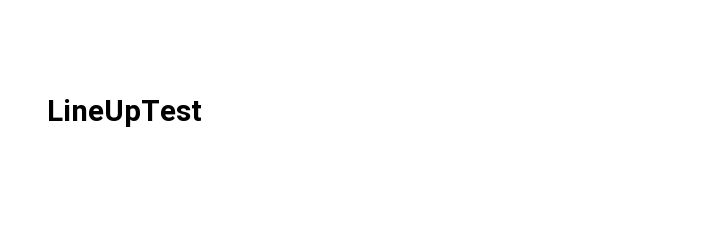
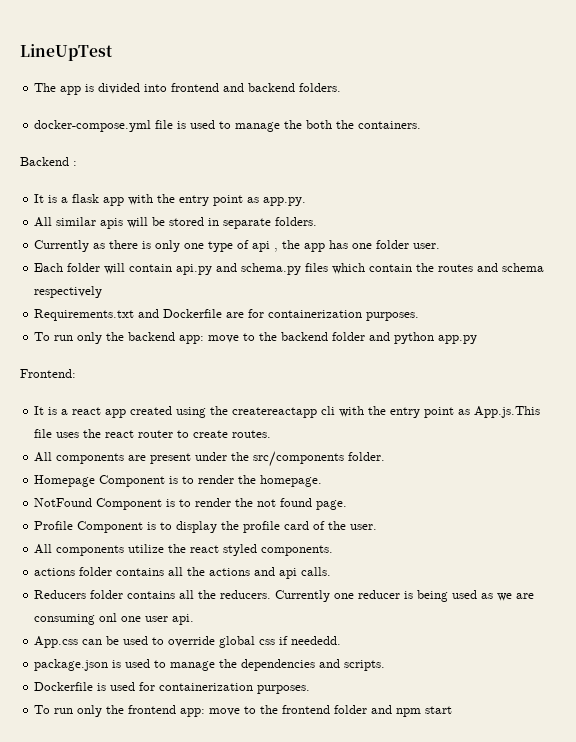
+ The app is divided into frontend and backend folders.
+ docker-compose.yml file is used to manage the both the containers.
+ Backend :
+ It is a flask app with the entry point as app.py.
+ All similar apis will be stored in separate folders.
+ Currently as there is only one type of api , the app has one folder user.
+ Each folder will contain api.py and schema.py files which contain the routes and schema respectively
+ Requirements.txt and Dockerfile are for containerization purposes.
+ To run only the backend app: move to the backend folder and python app.py
+ Frontend:
+ It is a react app created using the createreactapp cli with the entry point as App.js.This file uses the react router to create routes.
+ All components are present under the src/components folder.
+ Homepage Component is to render the homepage.
+ NotFound Component is to render the not found page.
+ Profile Component is to display the profile card of the user.
+ All components utilize the react styled components.
+ actions folder contains all the actions and api calls.
+ Reducers folder contains all the reducers. Currently one reducer is being used as we are consuming onl one user api.
+ App.css can be used to override global css if neededd.
+ package.json is used to manage the dependencies and scripts.
+ Dockerfile is used for containerization purposes.
+ To run only the frontend app: move to the frontend folder and npm start

